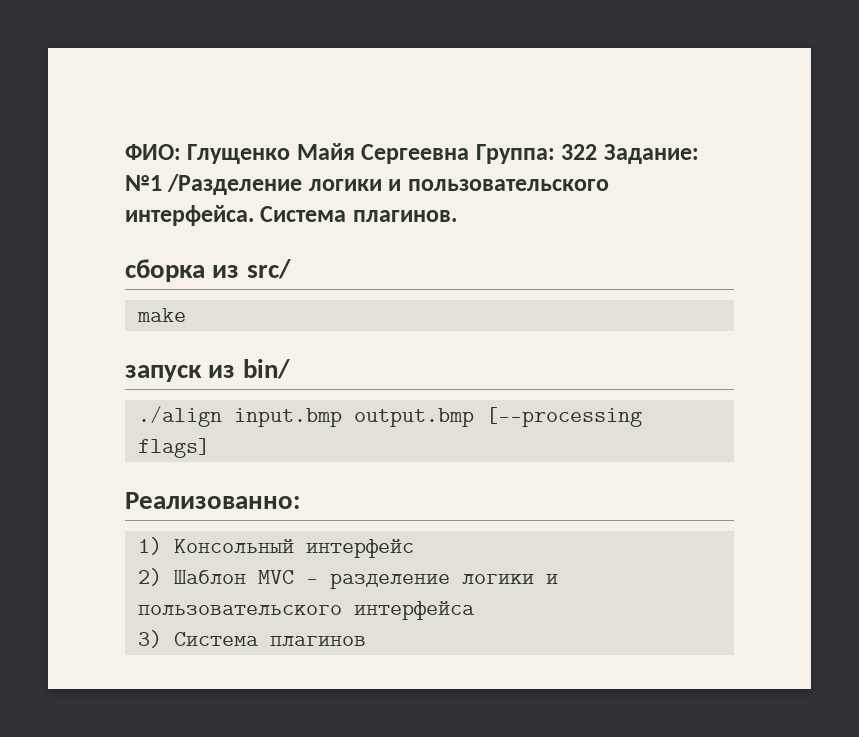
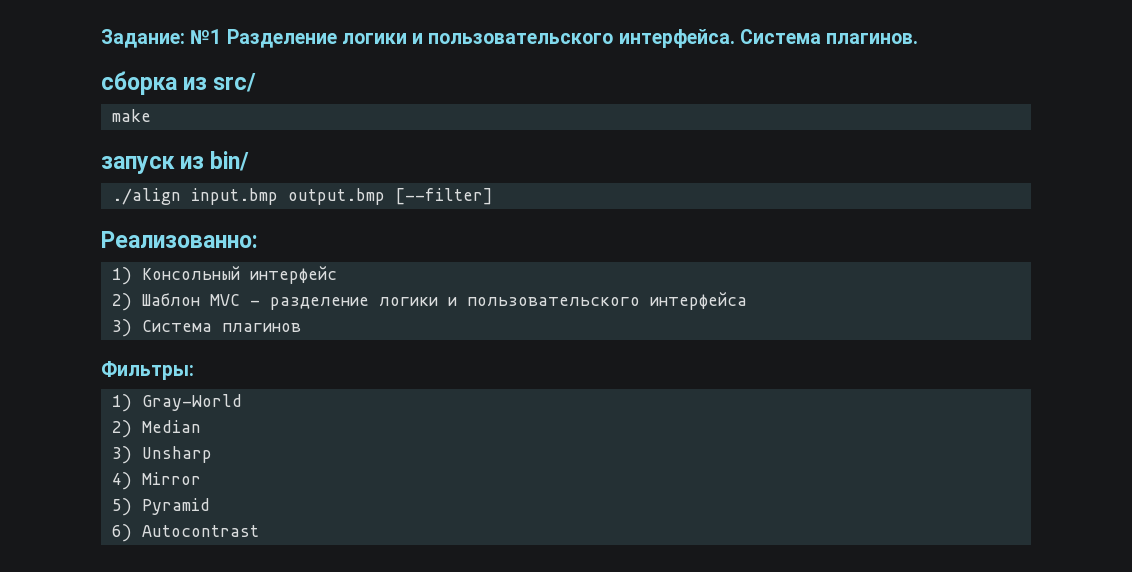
- ФИО: Глущенко Майя Сергеевна Группа: 322 Задание: №1 /Разделение логики и пользовательского интерфейса.
+ Задание: №1 Разделение логики и пользовательского интерфейса.
- ./align input.bmp output.bmp [--processing flags]
+ ./align input.bmp output.bmp [--filter]
+ Фильтры:
+ 1) Gray-World
+ 2) Median
+ 3) Unsharp
+ 4) Mirror
+ 5) Pyramid
+ 6) Autocontrast

